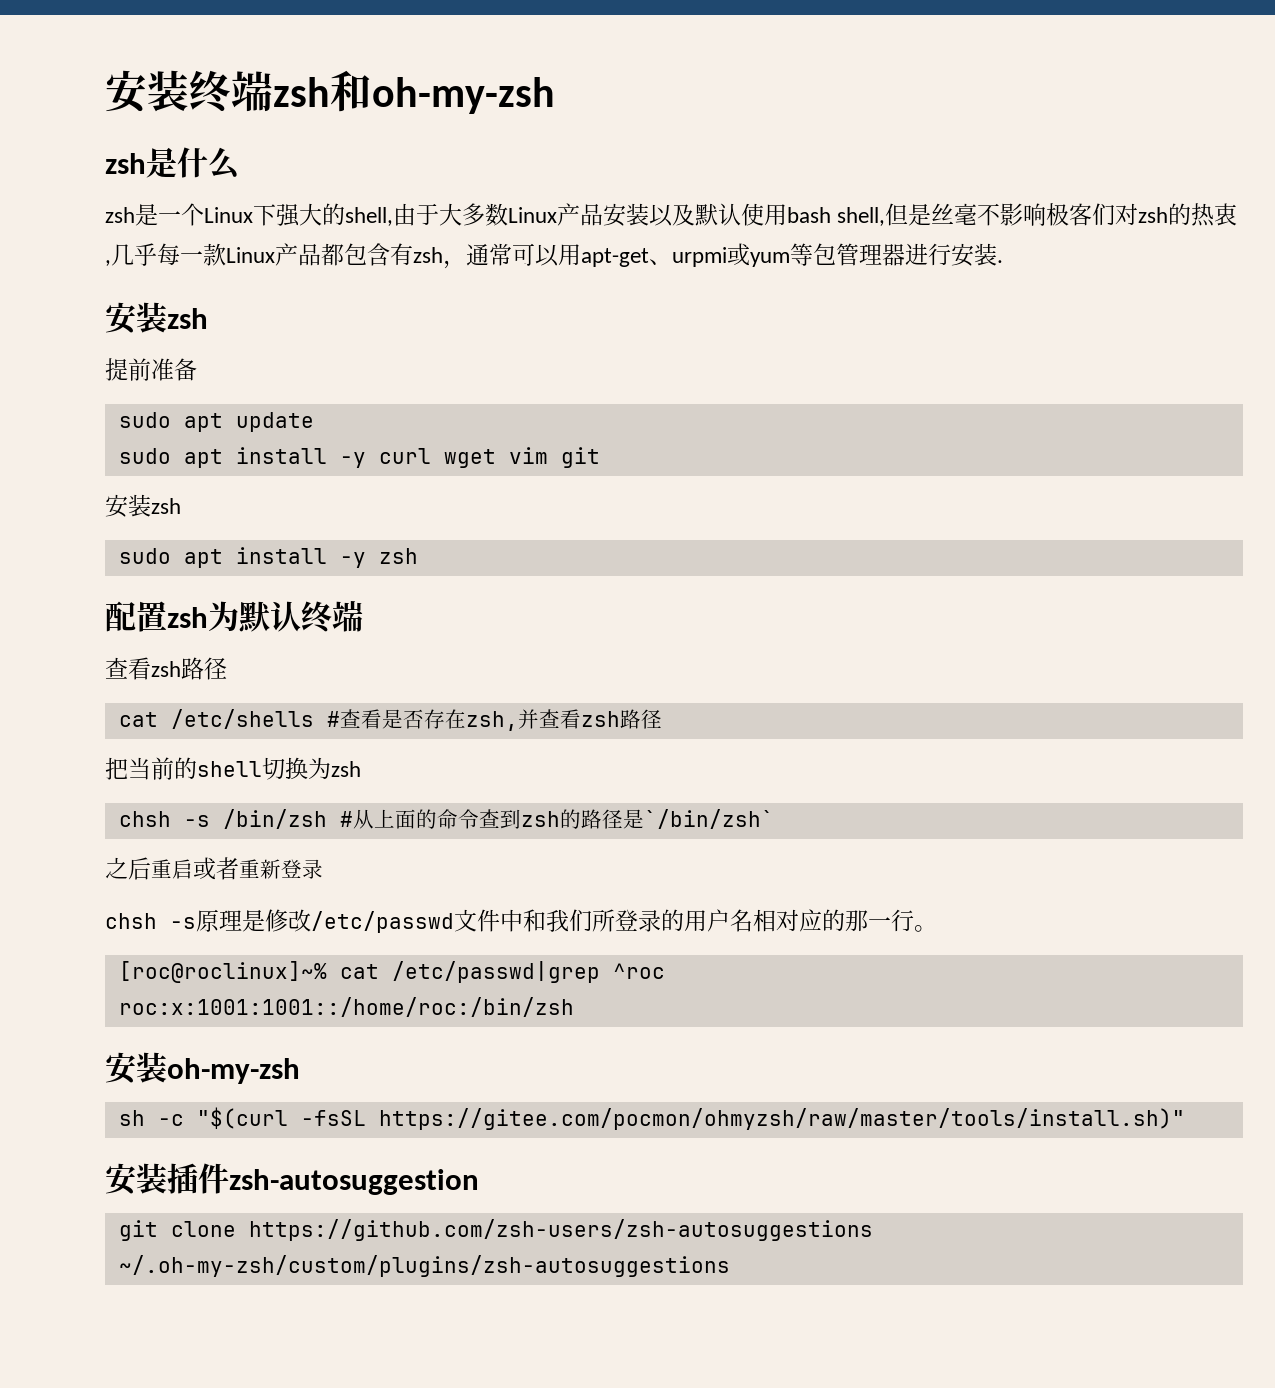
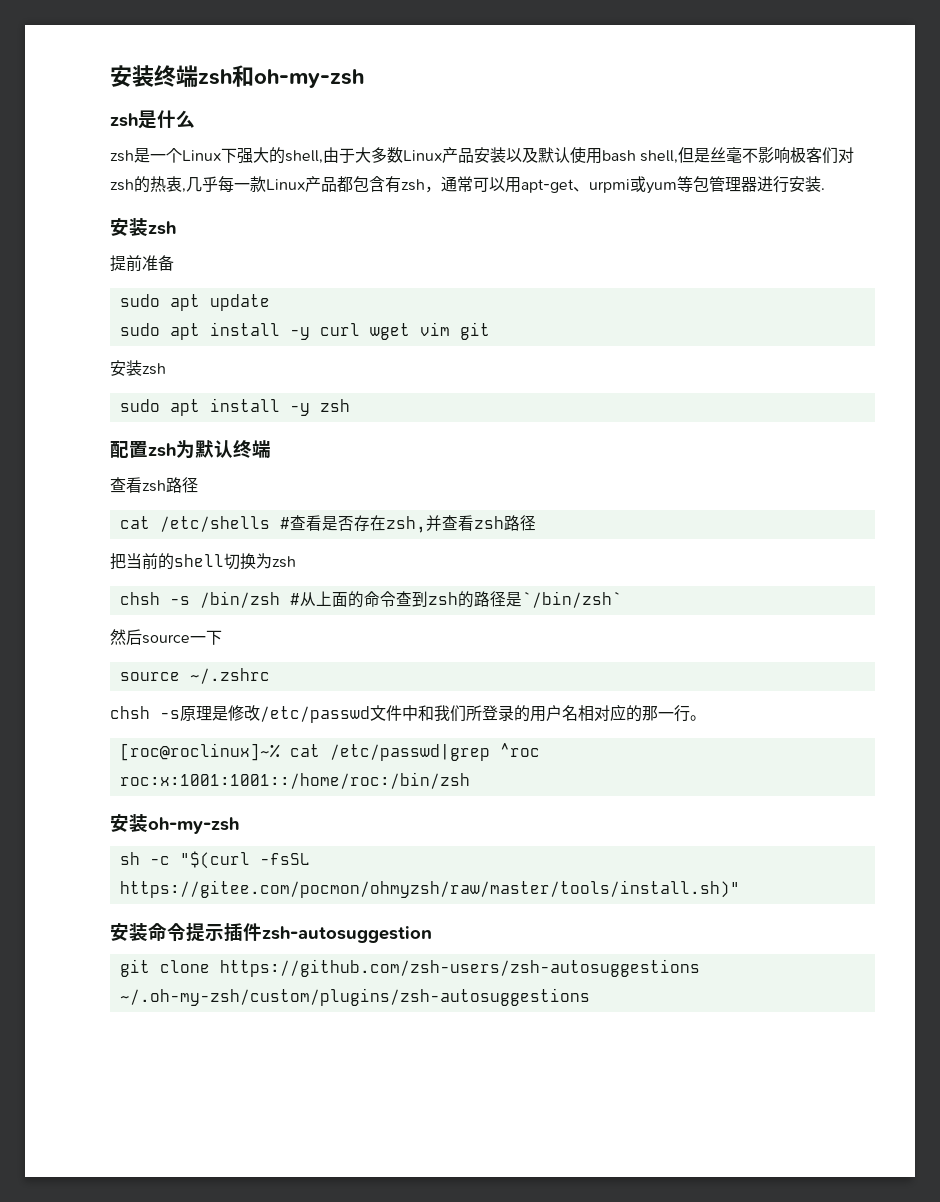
- 之后重启或者重新登录
+ 然后source一下
+ source ~/.zshrc
- 安装插件zsh-autosuggestion
+ 安装命令提示插件zsh-autosuggestion

